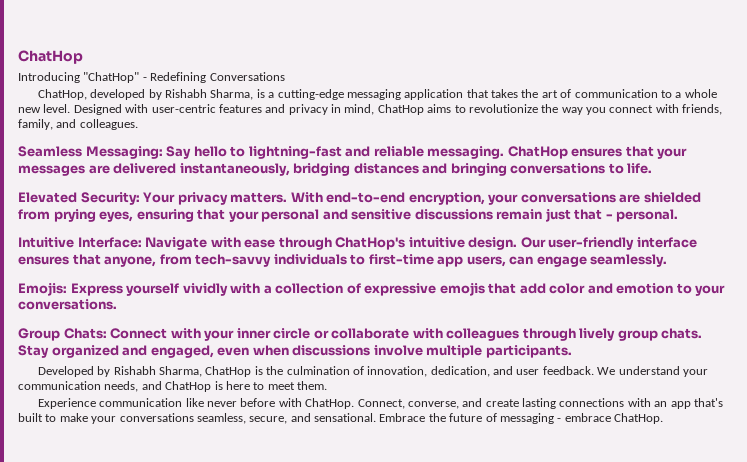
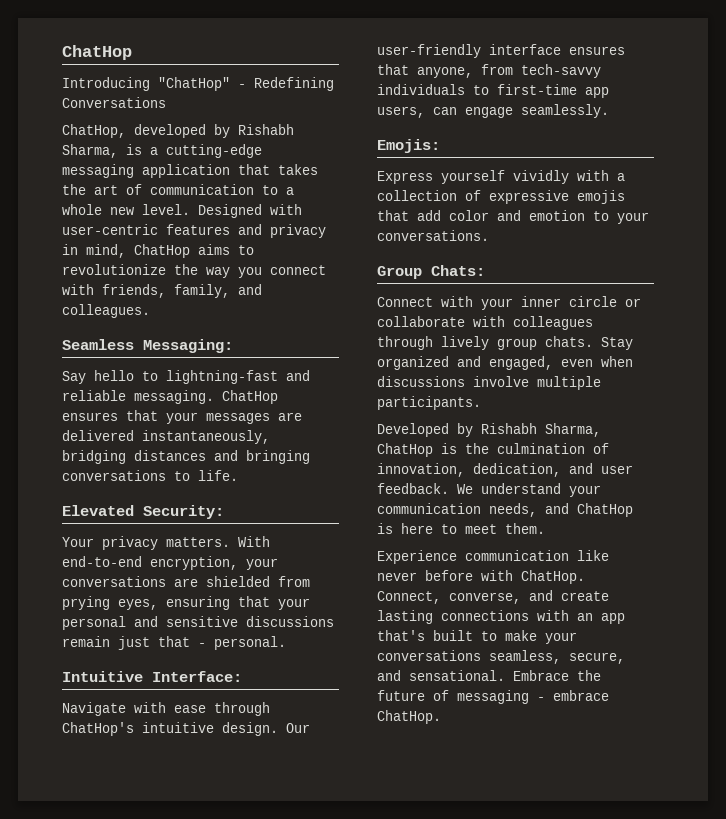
- Seamless Messaging: Say hello to lightning-fast and reliable messaging.
+ Seamless Messaging:
+ Say hello to lightning-fast and reliable messaging.
- Elevated Security: Your privacy matters.
+ Elevated Security:
+ Your privacy matters.
- Intuitive Interface: Navigate with ease through ChatHop's intuitive design.
+ Intuitive Interface:
+ Navigate with ease through ChatHop's intuitive design.
- Emojis: Express yourself vividly with a collection of expressive emojis that add color and emotion to your conversations.
+ Emojis:
+ Express yourself vividly with a collection of expressive emojis that add color and emotion to your conversations.
- Group Chats: Connect with your inner circle or collaborate with colleagues through lively group chats.
+ Group Chats:
+ Connect with your inner circle or collaborate with colleagues through lively group chats.

